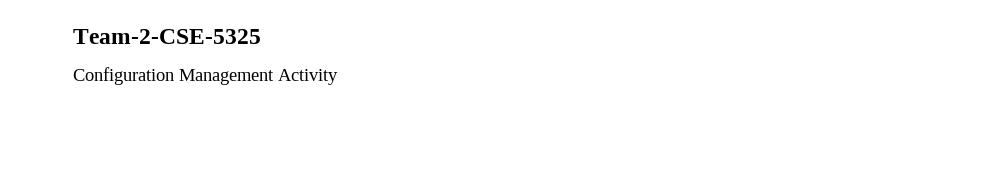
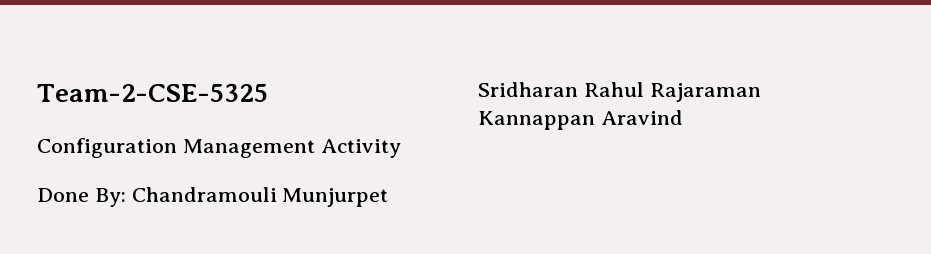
+ Done By: Chandramouli Munjurpet Sridharan Rahul Rajaraman Kannappan Aravind

